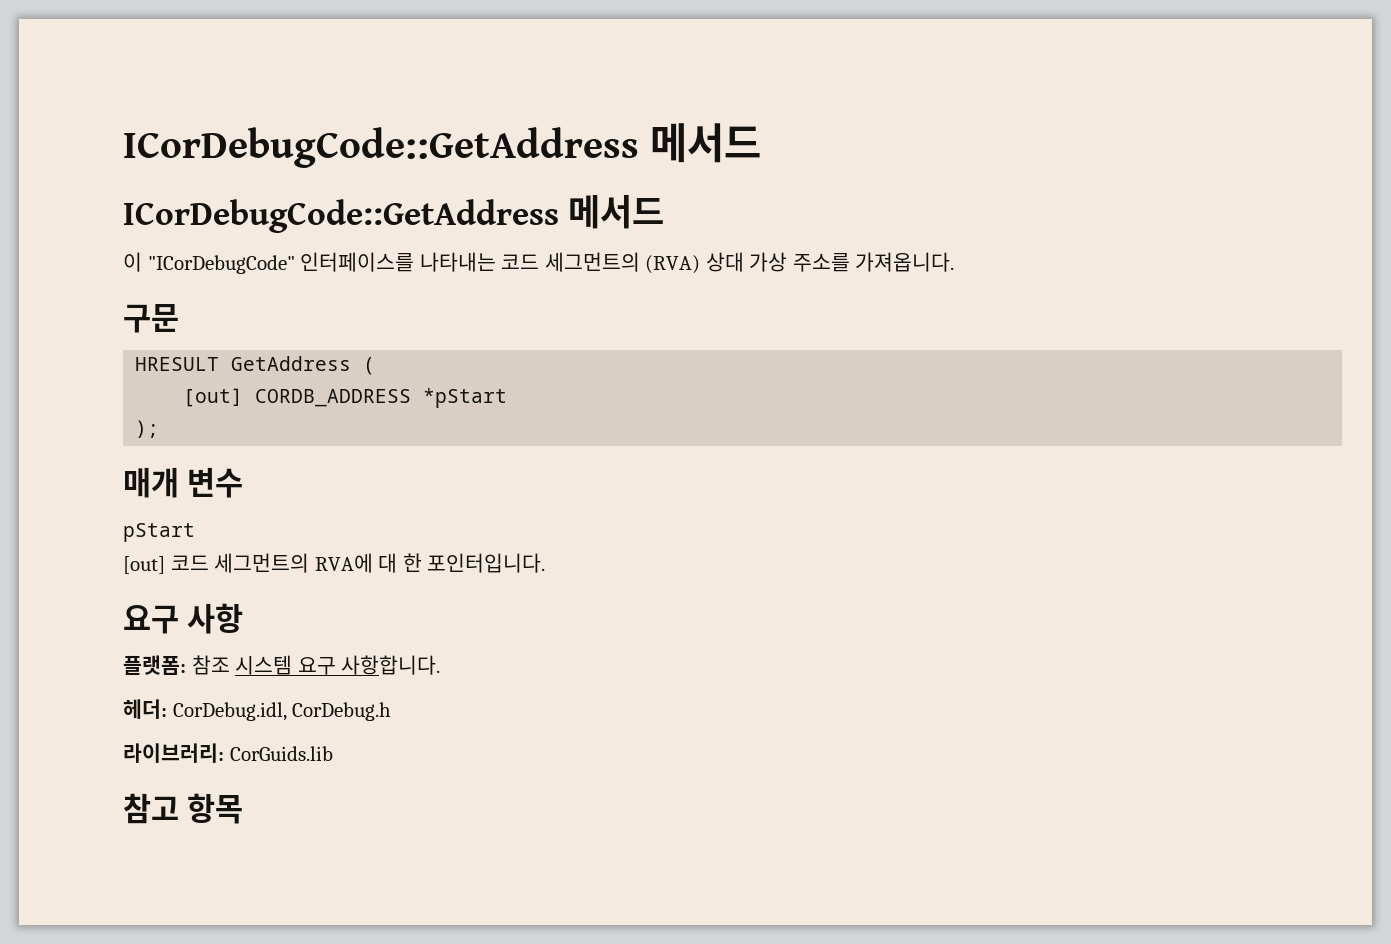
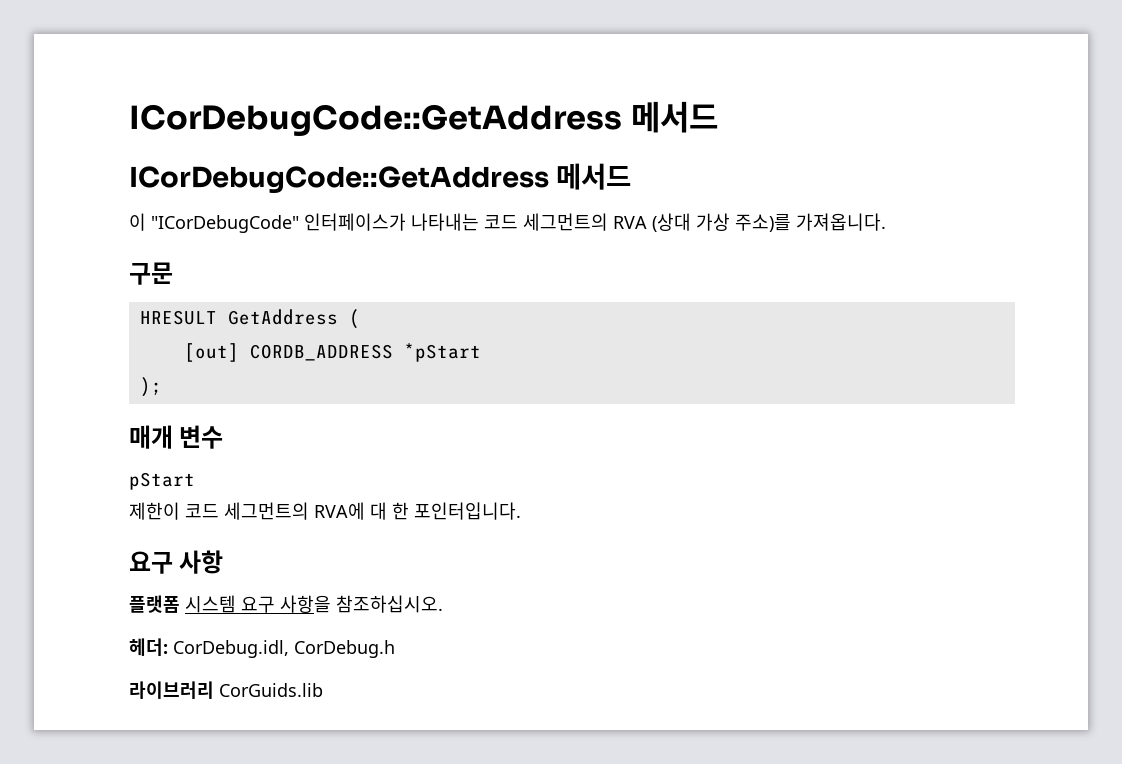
- 이 "ICorDebugCode" 인터페이스를 나타내는 코드 세그먼트의 (RVA) 상대 가상 주소를 가져옵니다.
+ 이 "ICorDebugCode" 인터페이스가 나타내는 코드 세그먼트의 RVA (상대 가상 주소)를 가져옵니다.
- [out] 코드 세그먼트의 RVA에 대 한 포인터입니다.
+ 제한이 코드 세그먼트의 RVA에 대 한 포인터입니다.
- 플랫폼: 참조 시스템 요구 사항합니다.
+ 플랫폼 시스템 요구 사항을 참조하십시오.
- 라이브러리: CorGuids.lib
+ 라이브러리 CorGuids.lib
- 참고 항목

